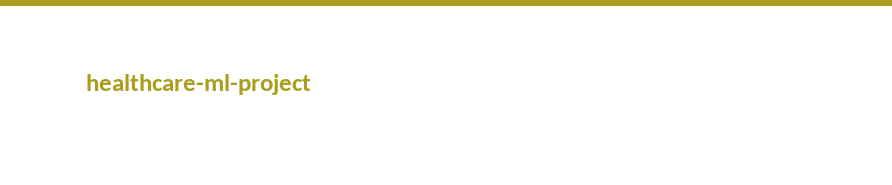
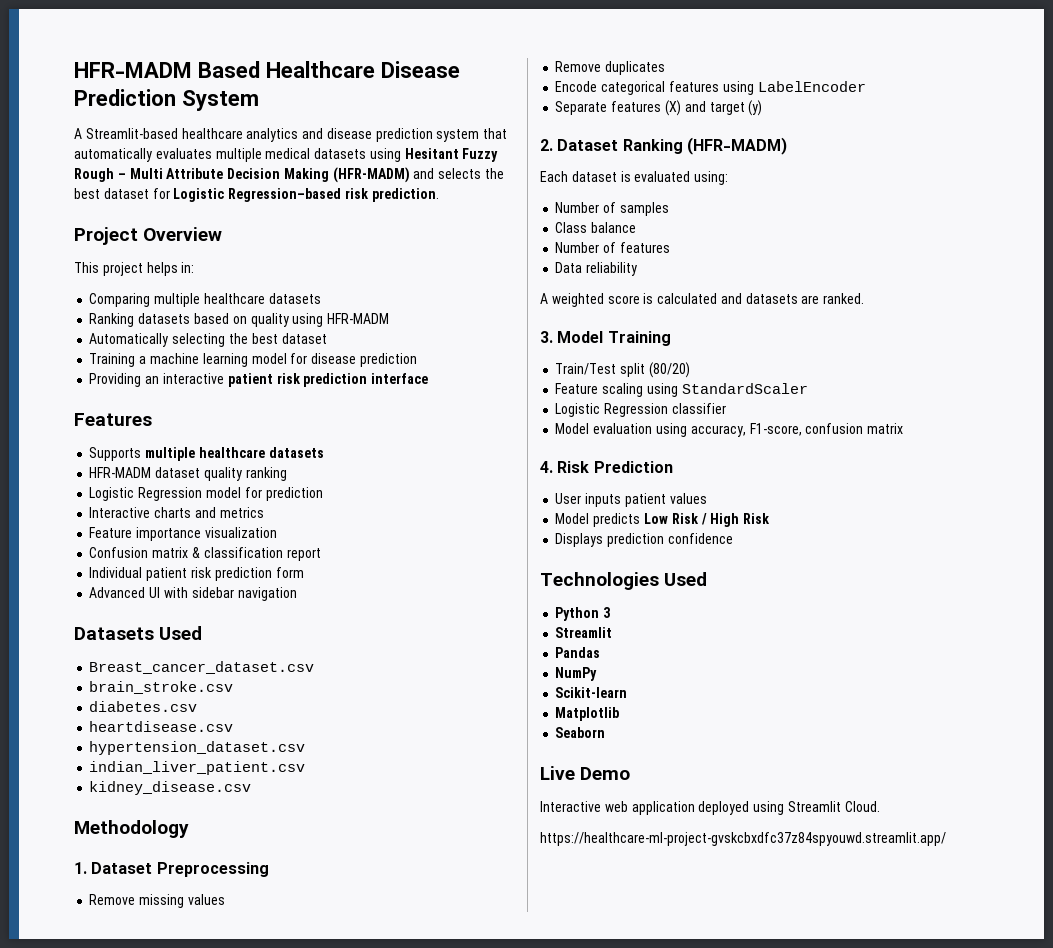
- healthcare-ml-project
+ HFR-MADM Based Healthcare Disease Prediction System
+ A Streamlit-based healthcare analytics and disease prediction system that automatically evaluates multiple medical datasets using Hesitant Fuzzy Rough – Multi Attribute Decision Making (HFR-MADM) and selects the best dataset for Logistic Regression–based risk prediction.
+ Project Overview
+ This project helps in:
+ Comparing multiple healthcare datasets
+ Ranking datasets based on quality using HFR-MADM
+ Automatically selecting the best dataset
+ Training a machine learning model for disease prediction
+ Providing an interactive patient risk prediction interface
+ Features
+ Supports multiple healthcare datasets
+ HFR-MADM dataset quality ranking
+ Logistic Regression model for prediction
+ Interactive charts and metrics
+ Feature importance visualization
+ Confusion matrix & classification report
+ Individual patient risk prediction form
+ Advanced UI with sidebar navigation
+ Datasets Used
+ Breast_cancer_dataset.csv
+ brain_stroke.csv
+ diabetes.csv
+ heartdisease.csv
+ hypertension_dataset.csv
+ indian_liver_patient.csv
+ kidney_disease.csv
+ Methodology
+ 1. Dataset Preprocessing
+ Remove missing values
+ Remove duplicates
+ Encode categorical features using LabelEncoder
+ Separate features (X) and target (y)
+ 2. Dataset Ranking (HFR-MADM)
+ Each dataset is evaluated using:
+ Number of samples
+ Class balance
+ Number of features
+ Data reliability
+ A weighted score is calculated and datasets are ranked.
+ 3. Model Training
+ Train/Test split (80/20)
+ Feature scaling using StandardScaler
+ Logistic Regression classifier
+ Model evaluation using accuracy, F1-score, confusion matrix
+ 4. Risk Prediction
+ User inputs patient values
+ Model predicts Low Risk / High Risk
+ Displays prediction confidence
+ Technologies Used
+ Python 3
+ Streamlit
+ Pandas
+ NumPy
+ Scikit-learn
+ Matplotlib
+ Seaborn
+ Live Demo
+ Interactive web application deployed using Streamlit Cloud.
+ https://healthcare-ml-project-gvskcbxdfc37z84spyouwd.streamlit.app/

